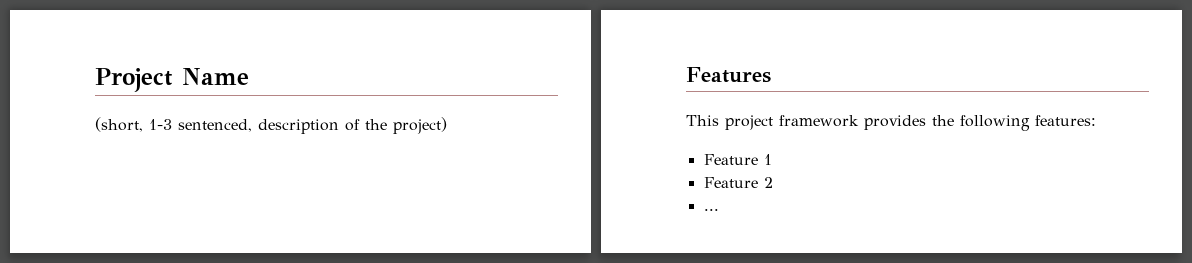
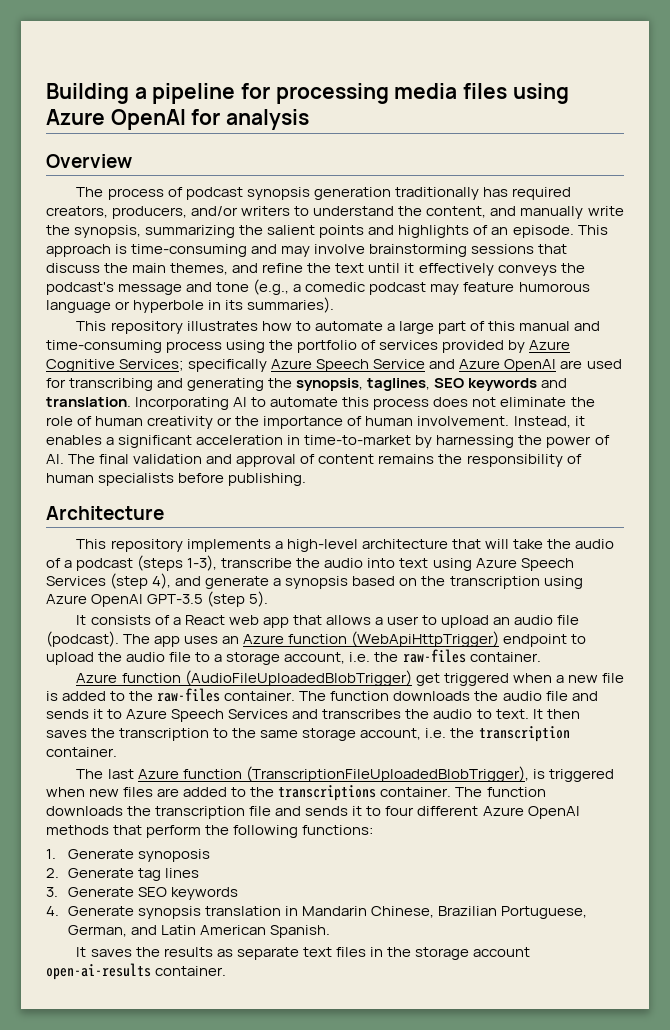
- Project Name
- (short, 1-3 sentenced, description of the project)
- Features
- This project framework provides the following features:
- Feature 1
- Feature 2
- ...
+ Building a pipeline for processing media files using Azure OpenAI for analysis
+ Overview
+ The process of podcast synopsis generation traditionally has required creators, producers, and/or writers to understand the content, and manually write the synopsis, summarizing the salient points and highlights of an episode. This approach is time-consuming and may involve brainstorming sessions that discuss the main themes, and refine the text until it effectively conveys the podcast's message and tone (e.g., a comedic podcast may feature humorous language or hyperbole in its summaries).
+ This repository illustrates how to automate a large part of this manual and time-consuming process using the portfolio of services provided by Azure Cognitive Services; specifically Azure Speech Service and Azure OpenAI are used for transcribing and generating the synopsis, taglines, SEO keywords and translation. Incorporating AI to automate this process does not eliminate the role of human creativity or the importance of human involvement. Instead, it enables a significant acceleration in time-to-market by harnessing the power of AI. The final validation and approval of content remains the responsibility of human specialists before publishing.
+ Architecture
+ This repository implements a high-level architecture that will take the audio of a podcast (steps 1-3), transcribe the audio into text using Azure Speech Services (step 4), and generate a synopsis based on the transcription using Azure OpenAI GPT-3.5 (step 5).
+ It consists of a React web app that allows a user to upload an audio file (podcast). The app uses an Azure function (WebApiHttpTrigger) endpoint to upload the audio file to a storage account, i.e. the raw-files container.
+ Azure function (AudioFileUploadedBlobTrigger) get triggered when a new file is added to the raw-files container. The function downloads the audio file and sends it to Azure Speech Services and transcribes the audio to text. It then saves the transcription to the same storage account, i.e. the transcription container.
+ The last Azure function (TranscriptionFileUploadedBlobTrigger), is triggered when new files are added to the transcriptions container. The function downloads the transcription file and sends it to four different Azure OpenAI methods that perform the following functions:
+ 1. Generate synoposis
+ 2. Generate tag lines
+ 3. Generate SEO keywords
+ 4. Generate synopsis translation in Mandarin Chinese, Brazilian Portuguese, German, and Latin American Spanish.
+ It saves the results as separate text files in the storage account open-ai-results container.

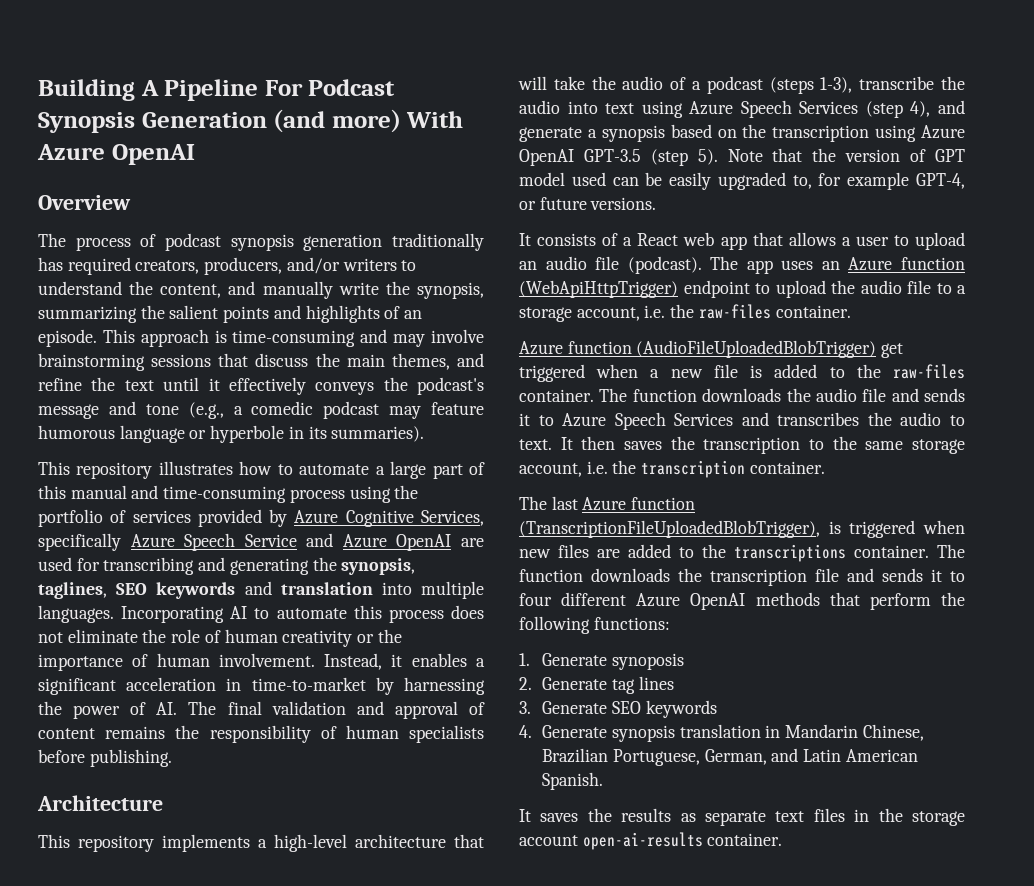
- Building a pipeline for processing media files using Azure OpenAI for analysis
+ Building A Pipeline For Podcast Synopsis Generation (and more) With Azure OpenAI
- This repository illustrates how to automate a large part of this manual and time-consuming process using the portfolio of services provided by Azure Cognitive Services; specifically Azure Speech Service and Azure OpenAI are used for transcribing and generating the synopsis, taglines, SEO keywords and translation.
+ This repository illustrates how to automate a large part of this manual and time-consuming process using the portfolio of services provided by Azure Cognitive Services, specifically Azure Speech Service and Azure OpenAI are used for transcribing and generating the synopsis, taglines, SEO keywords and translation into multiple languages.
+ Note that the version of GPT model used can be easily upgraded to, for example GPT-4, or future versions.

